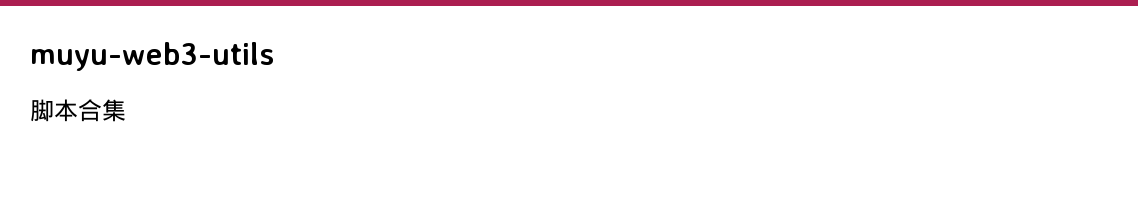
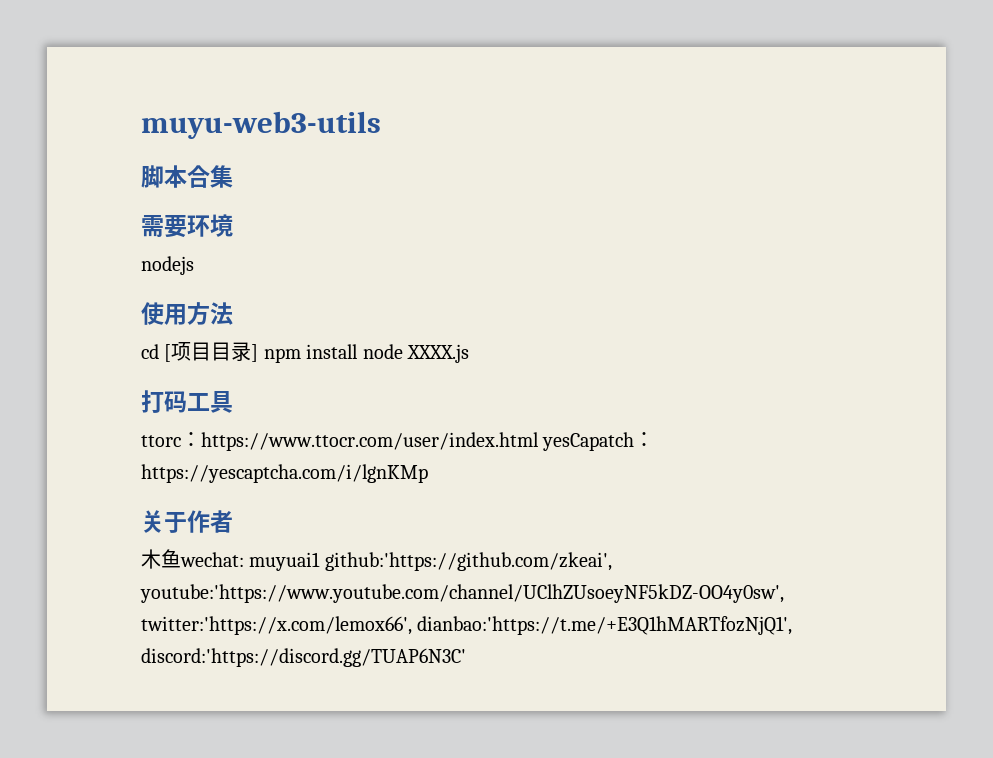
+ 需要环境
+ nodejs
+ 使用方法
+ cd [项目目录] npm install node XXXX.js
+ 打码工具
+ ttorc：https://www.ttocr.com/user/index.html yesCapatch：https://yescaptcha.com/i/lgnKMp
+ 关于作者
+ 木鱼wechat: muyuai1 github:'https://github.com/zkeai', youtube:'https://www.youtube.com/channel/UClhZUsoeyNF5kDZ-OO4y0sw', twitter:'https://x.com/lemox66', dianbao:'https://t.me/+E3Q1hMARTfozNjQ1', discord:'https://discord.gg/TUAP6N3C'

